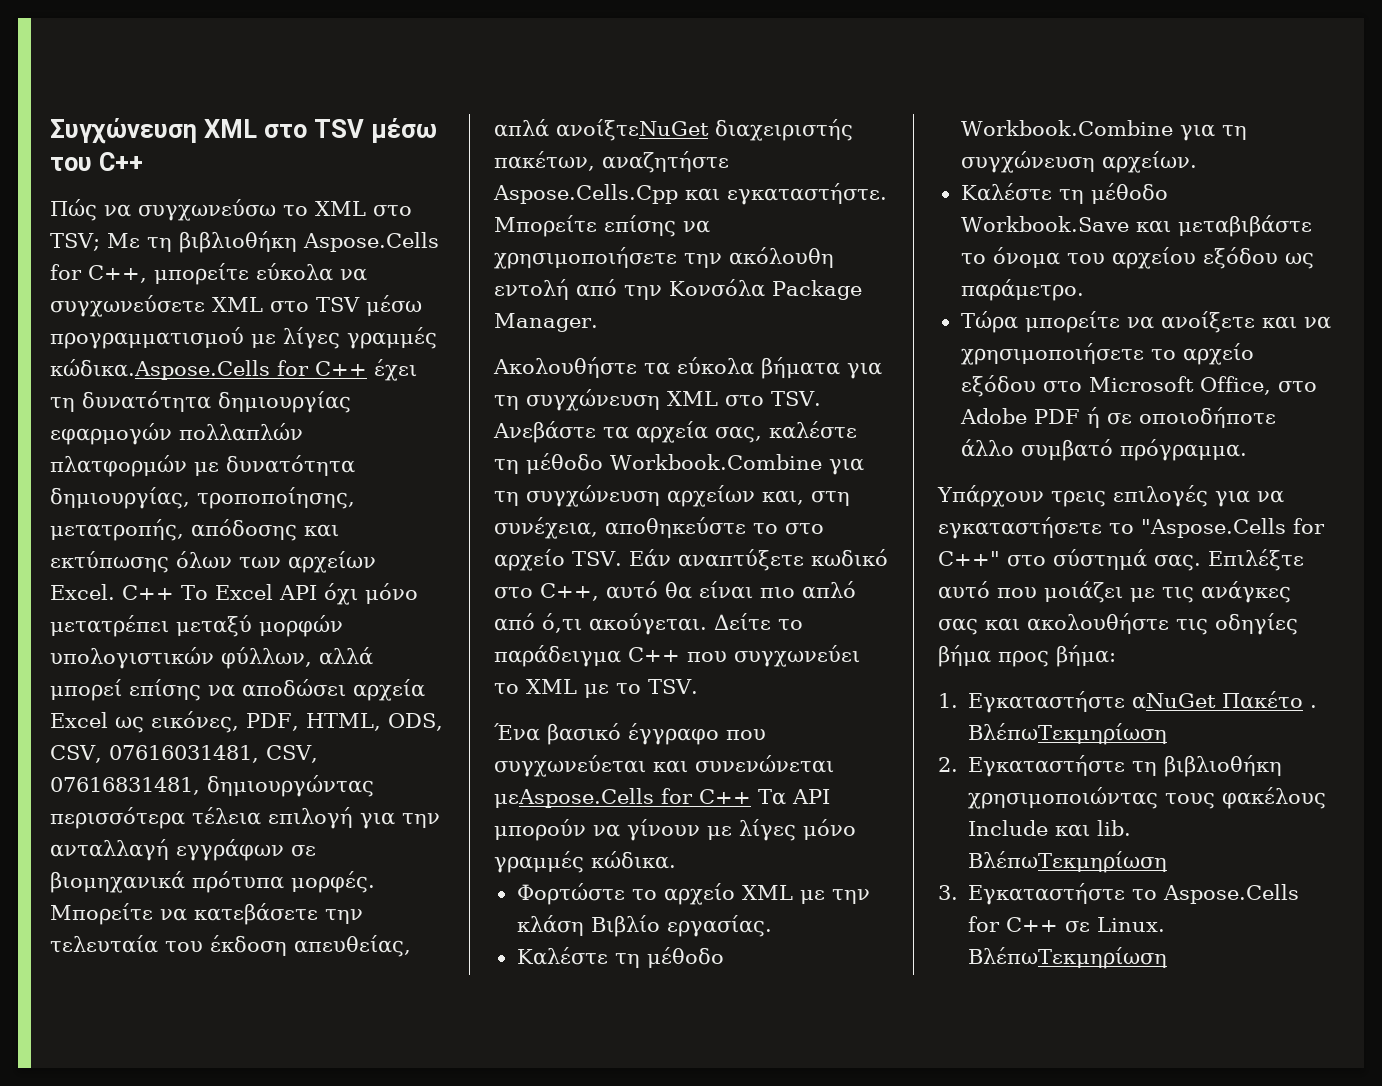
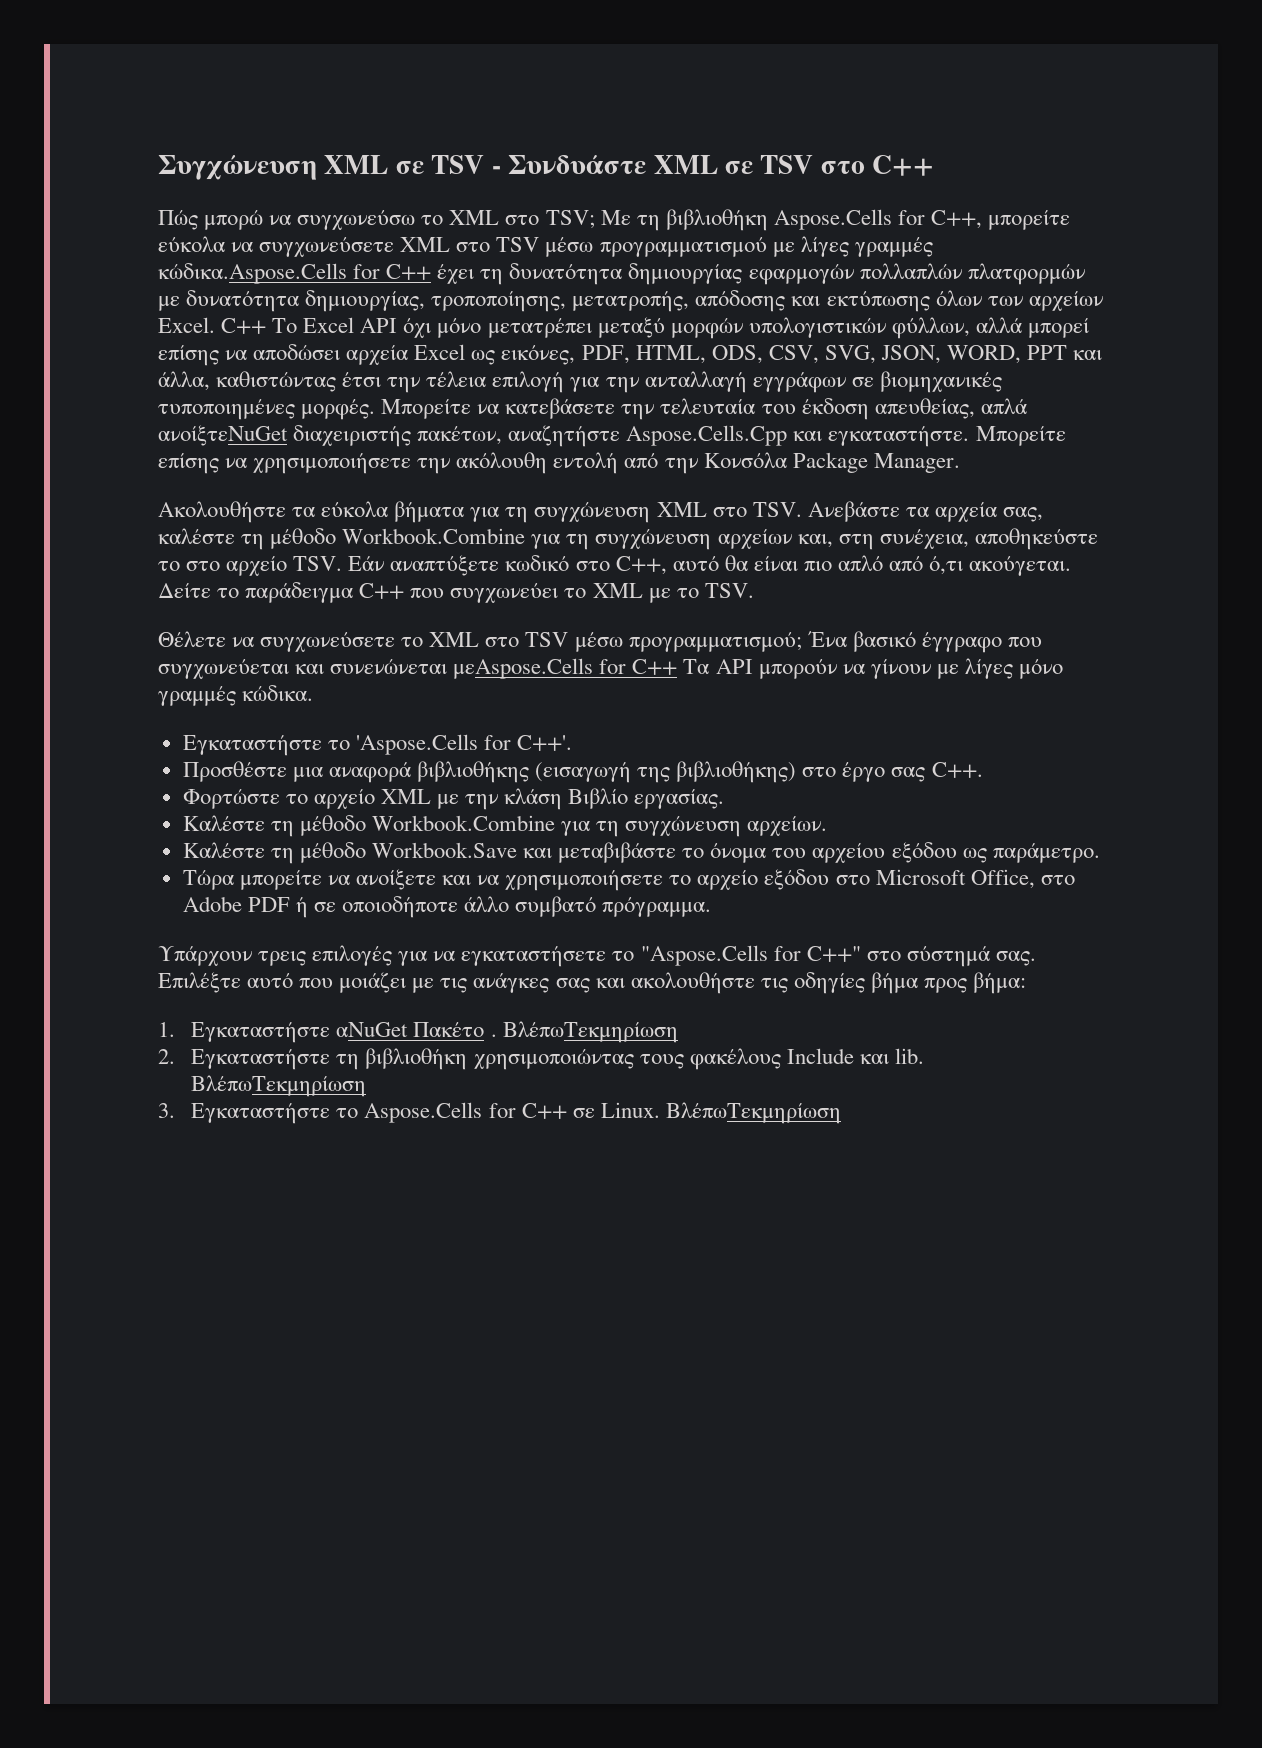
- Συγχώνευση XML στο TSV μέσω του C++
+ Συγχώνευση XML σε TSV - Συνδυάστε XML σε TSV στο C++
- Πώς να συγχωνεύσω το XML στο TSV; Με τη βιβλιοθήκη Aspose.Cells for C++, μπορείτε εύκολα να συγχωνεύσετε XML στο TSV μέσω προγραμματισμού με λίγες γραμμές κώδικα.Aspose.Cells for C++ έχει τη δυνατότητα δημιουργίας εφαρμογών πολλαπλών πλατφορμών με δυνατότητα δημιουργίας, τροποποίησης, μετατροπής, απόδοσης και εκτύπωσης όλων των αρχείων Excel.
+ Πώς μπορώ να συγχωνεύσω το XML στο TSV; Με τη βιβλιοθήκη Aspose.Cells for C++, μπορείτε εύκολα να συγχωνεύσετε XML στο TSV μέσω προγραμματισμού με λίγες γραμμές κώδικα.Aspose.Cells for C++ έχει τη δυνατότητα δημιουργίας εφαρμογών πολλαπλών πλατφορμών με δυνατότητα δημιουργίας, τροποποίησης, μετατροπής, απόδοσης και εκτύπωσης όλων των αρχείων Excel.
- C++ Το Excel API όχι μόνο μετατρέπει μεταξύ μορφών υπολογιστικών φύλλων, αλλά μπορεί επίσης να αποδώσει αρχεία Excel ως εικόνες, PDF, HTML, ODS, CSV, 07616031481, CSV, 07616831481, δημιουργώντας περισσότερα τέλεια επιλογή για την ανταλλαγή εγγράφων σε βιομηχανικά πρότυπα μορφές.
+ C++ Το Excel API όχι μόνο μετατρέπει μεταξύ μορφών υπολογιστικών φύλλων, αλλά μπορεί επίσης να αποδώσει αρχεία Excel ως εικόνες, PDF, HTML, ODS, CSV, SVG, JSON, WORD, PPT και άλλα, καθιστώντας έτσι την τέλεια επιλογή για την ανταλλαγή εγγράφων σε βιομηχανικές τυποποιημένες μορφές.
- Ένα βασικό έγγραφο που συγχωνεύεται και συνενώνεται μεAspose.Cells for C++ Τα API μπορούν να γίνουν με λίγες μόνο γραμμές κώδικα.
+ Θέλετε να συγχωνεύσετε το XML στο TSV μέσω προγραμματισμού; Ένα βασικό έγγραφο που συγχωνεύεται και συνενώνεται μεAspose.Cells for C++ Τα API μπορούν να γίνουν με λίγες μόνο γραμμές κώδικα.
+ Εγκαταστήστε το 'Aspose.Cells for C++'.
+ Προσθέστε μια αναφορά βιβλιοθήκης (εισαγωγή της βιβλιοθήκης) στο έργο σας C++.

